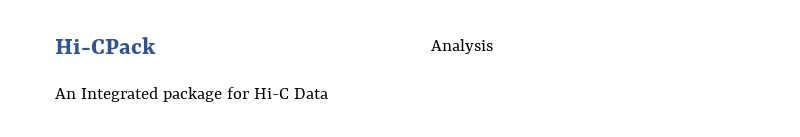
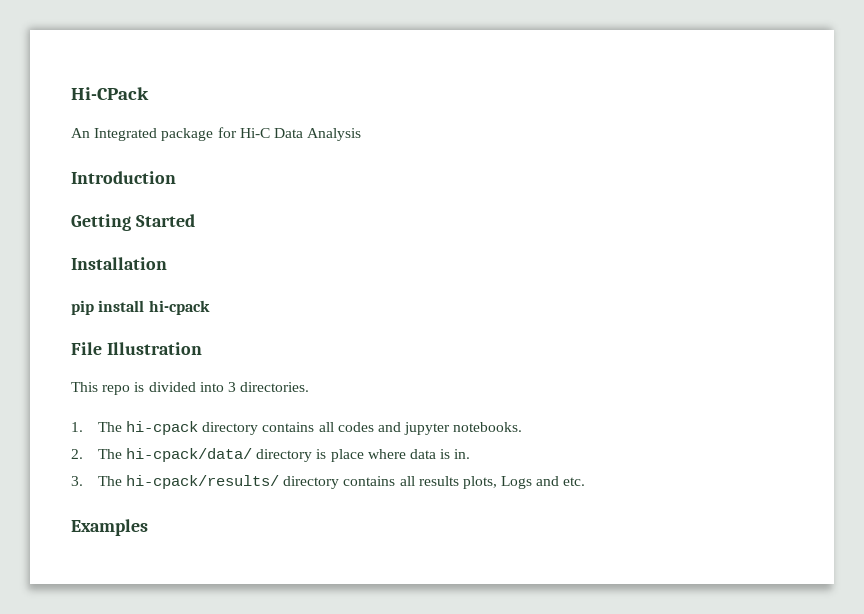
+ Introduction
+ Getting Started
+ Installation
+ pip install hi-cpack
+ File Illustration
+ This repo is divided into 3 directories.
+ 1. The hi-cpack directory contains all codes and jupyter notebooks.
+ 2. The hi-cpack/data/ directory is place where data is in.
+ 3. The hi-cpack/results/ directory contains all results plots, Logs and etc.
+ Examples

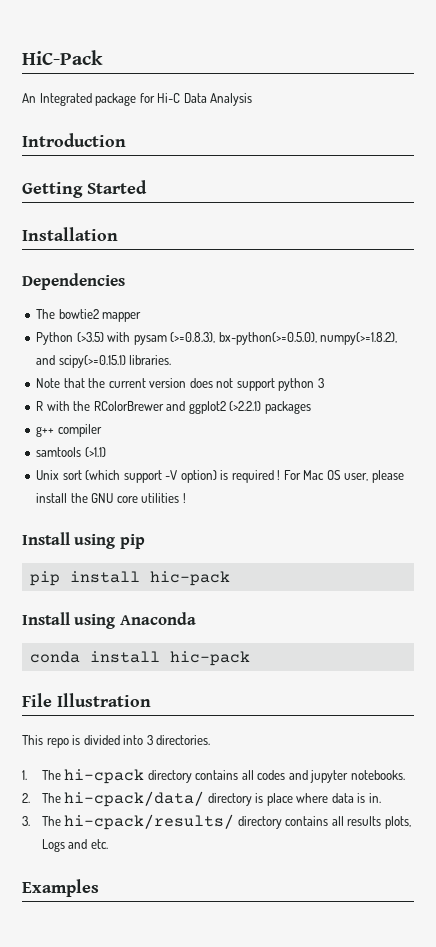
- Hi-CPack
+ HiC-Pack
- pip install hi-cpack
+ Dependencies
+ The bowtie2 mapper
+ Python (>3.5) with pysam (>=0.8.3), bx-python(>=0.5.0), numpy(>=1.8.2), and scipy(>=0.15.1) libraries.
+ Note that the current version does not support python 3
+ R with the RColorBrewer and ggplot2 (>2.2.1) packages
+ g++ compiler
+ samtools (>1.1)
+ Unix sort (which support -V option) is required ! For Mac OS user, please install the GNU core utilities !
+ Install using pip
+ pip install hic-pack
+ Install using Anaconda
+ conda install hic-pack

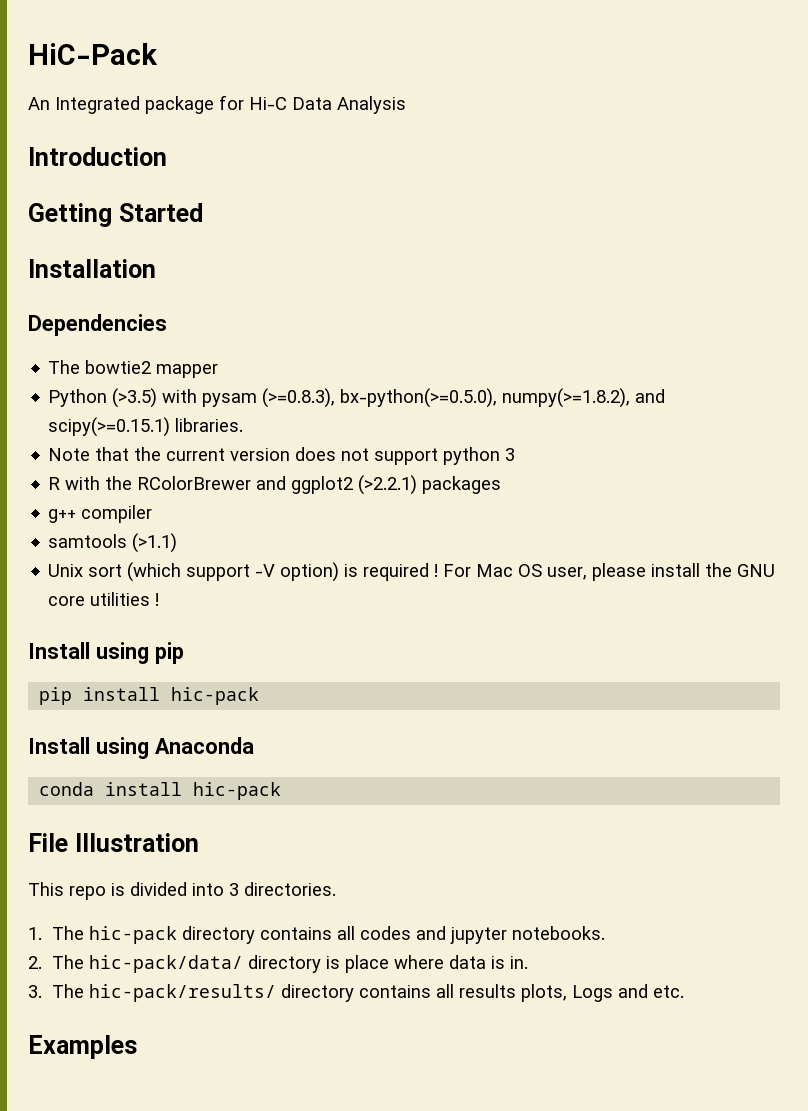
- 1. The hi-cpack directory contains all codes and jupyter notebooks.
+ 1. The hic-pack directory contains all codes and jupyter notebooks.
- 2. The hi-cpack/data/ directory is place where data is in.
+ 2. The hic-pack/data/ directory is place where data is in.
- 3. The hi-cpack/results/ directory contains all results plots, Logs and etc.
+ 3. The hic-pack/results/ directory contains all results plots, Logs and etc.

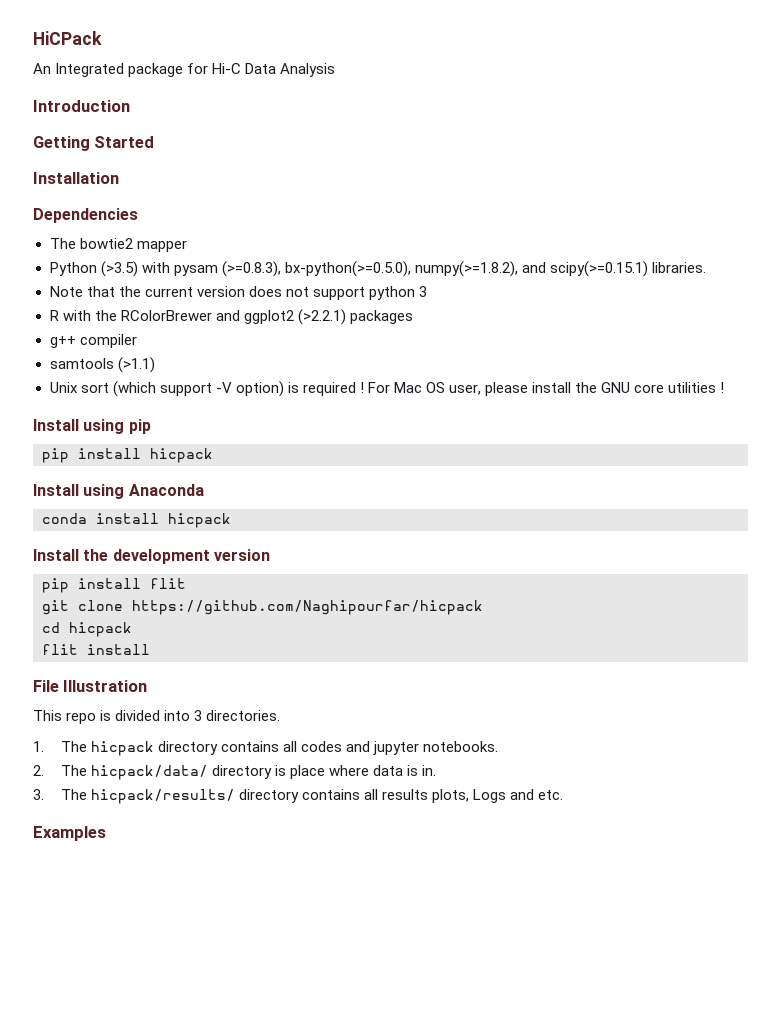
- HiC-Pack
+ HiCPack
- pip install hic-pack
+ pip install hicpack
- conda install hic-pack
+ conda install hicpack
+ Install the development version
+ pip install flit
+ git clone https://github.com/Naghipourfar/hicpack
+ cd hicpack
+ flit install
- 1. The hic-pack directory contains all codes and jupyter notebooks.
+ 1. The hicpack directory contains all codes and jupyter notebooks.
- 2. The hic-pack/data/ directory is place where data is in.
+ 2. The hicpack/data/ directory is place where data is in.
- 3. The hic-pack/results/ directory contains all results plots, Logs and etc.
+ 3. The hicpack/results/ directory contains all results plots, Logs and etc.

